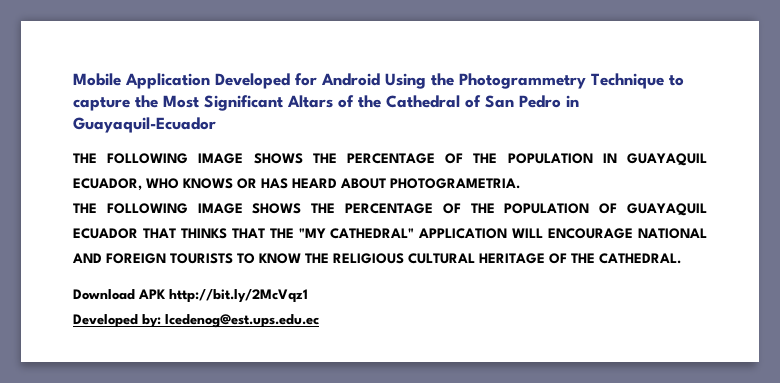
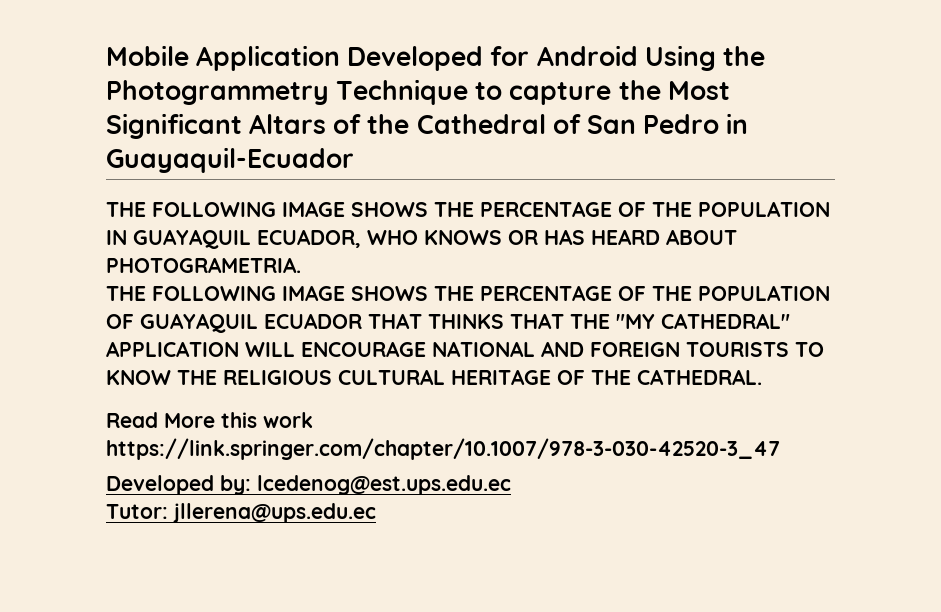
- Download APK http://bit.ly/2McVqz1
+ Read More this work https://link.springer.com/chapter/10.1007/978-3-030-42520-3_47
+ Tutor: jllerena@ups.edu.ec

